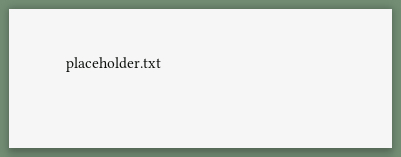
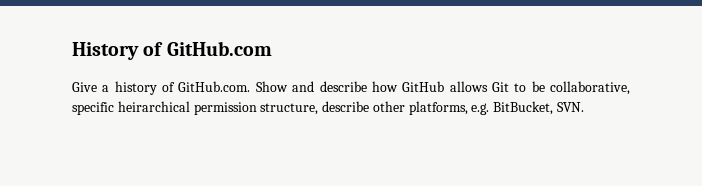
- placeholder.txt
+ History of GitHub.com
+ Give a history of GitHub.com. Show and describe how GitHub allows Git to be collaborative, specific heirarchical permission structure, describe other platforms, e.g. BitBucket, SVN.

